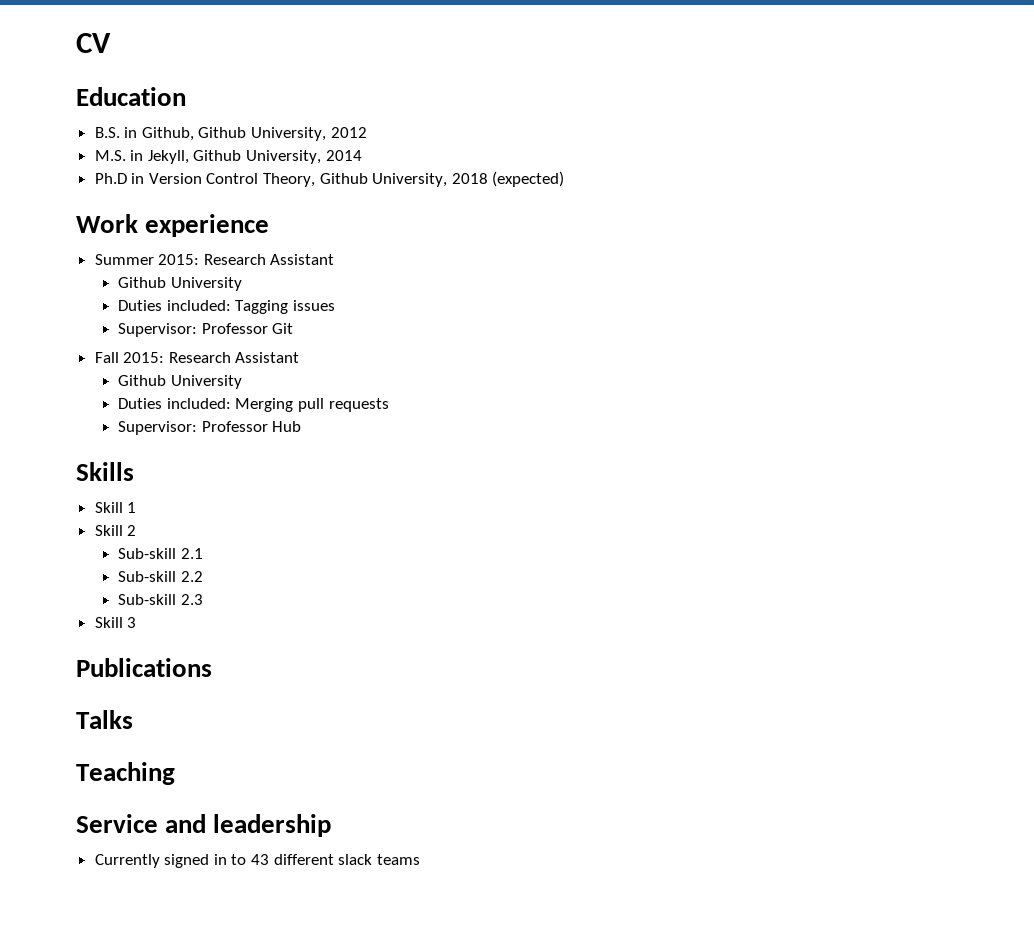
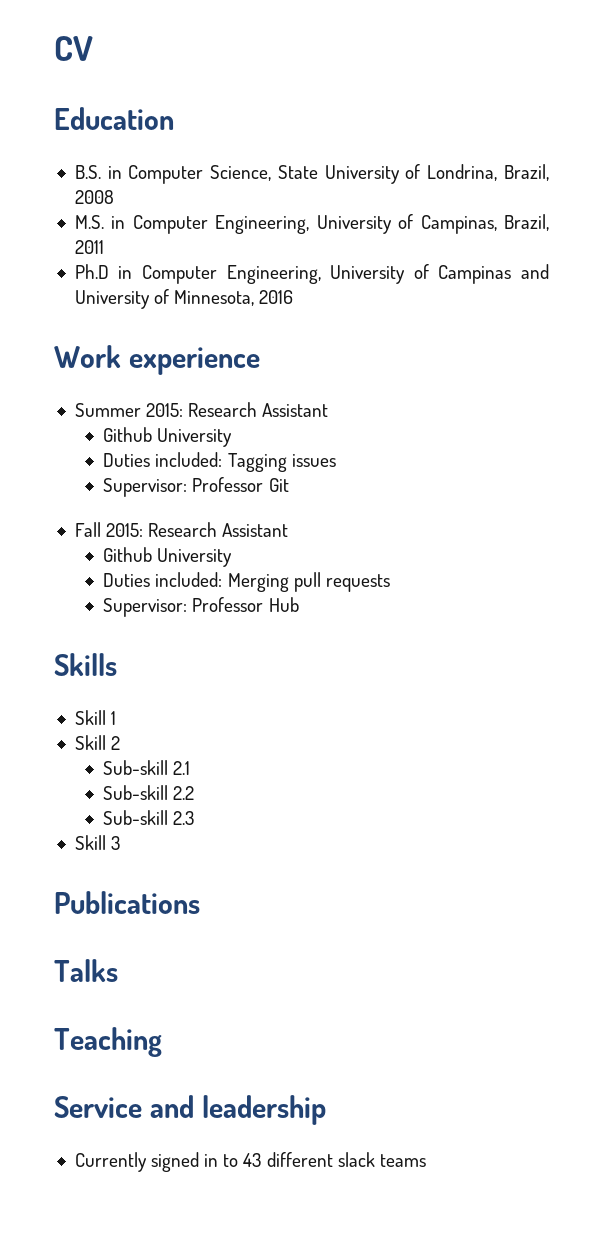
- B.S. in Github, Github University, 2012
- M.S. in Jekyll, Github University, 2014
- Ph.D in Version Control Theory, Github University, 2018 (expected)
+ B.S. in Computer Science, State University of Londrina, Brazil, 2008
+ M.S. in Computer Engineering, University of Campinas, Brazil, 2011
+ Ph.D in Computer Engineering, University of Campinas and University of Minnesota, 2016

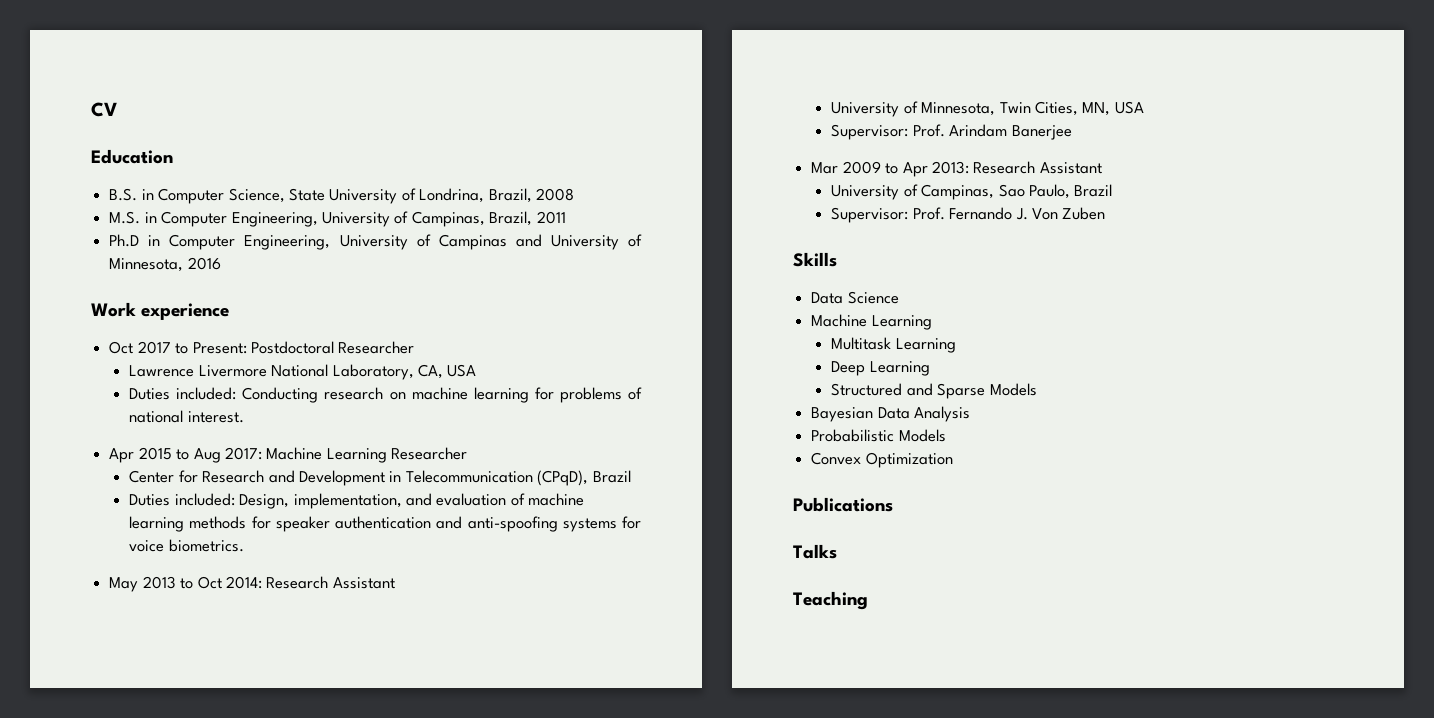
- Summer 2015: Research Assistant
- Github University
- Duties included: Tagging issues
- Supervisor: Professor Git
- Fall 2015: Research Assistant
- Github University
- Duties included: Merging pull requests
- Supervisor: Professor Hub
+ Oct 2017 to Present: Postdoctoral Researcher
+ Lawrence Livermore National Laboratory, CA, USA
+ Duties included: Conducting research on machine learning for problems of national interest.
+ Apr 2015 to Aug 2017: Machine Learning Researcher
+ Center for Research and Development in Telecommunication (CPqD), Brazil
+ Duties included: Design, implementation, and evaluation of machine learning methods for speaker authentication and anti-spoofing systems for voice biometrics.
+ May 2013 to Oct 2014: Research Assistant
+ University of Minnesota, Twin Cities, MN, USA
+ Supervisor: Prof. Arindam Banerjee
+ Mar 2009 to Apr 2013: Research Assistant
+ University of Campinas, Sao Paulo, Brazil
+ Supervisor: Prof. Fernando J. Von Zuben
  Skills
- Skill 1
- Skill 2
- Sub-skill 2.1
- Sub-skill 2.2
- Sub-skill 2.3
- Skill 3
+ Data Science
+ Machine Learning
+ Multitask Learning
+ Deep Learning
+ Structured and Sparse Models
+ Bayesian Data Analysis
+ Probabilistic Models
+ Convex Optimization
  Publications
  Talks
  Teaching
- Service and leadership
- Currently signed in to 43 different slack teams

